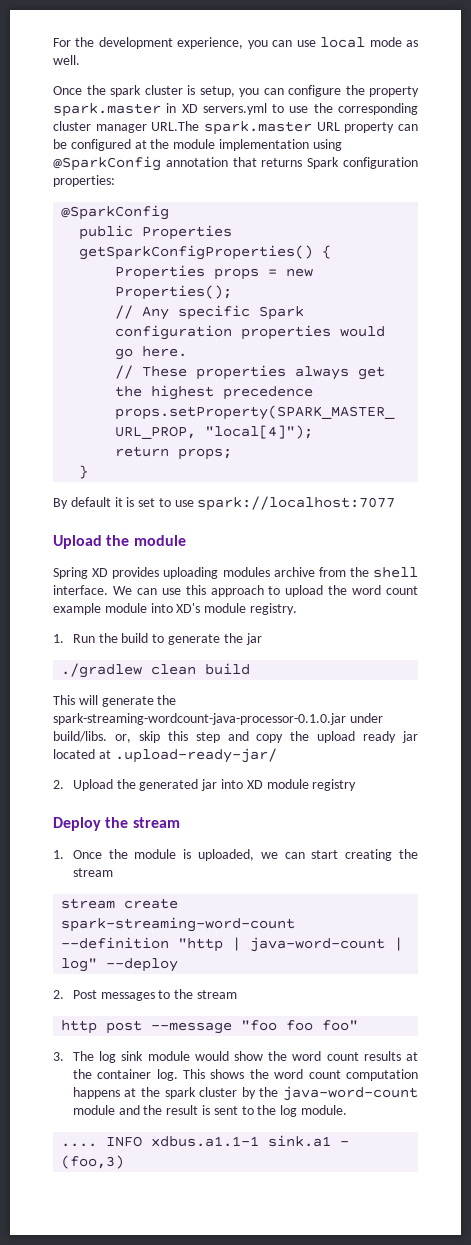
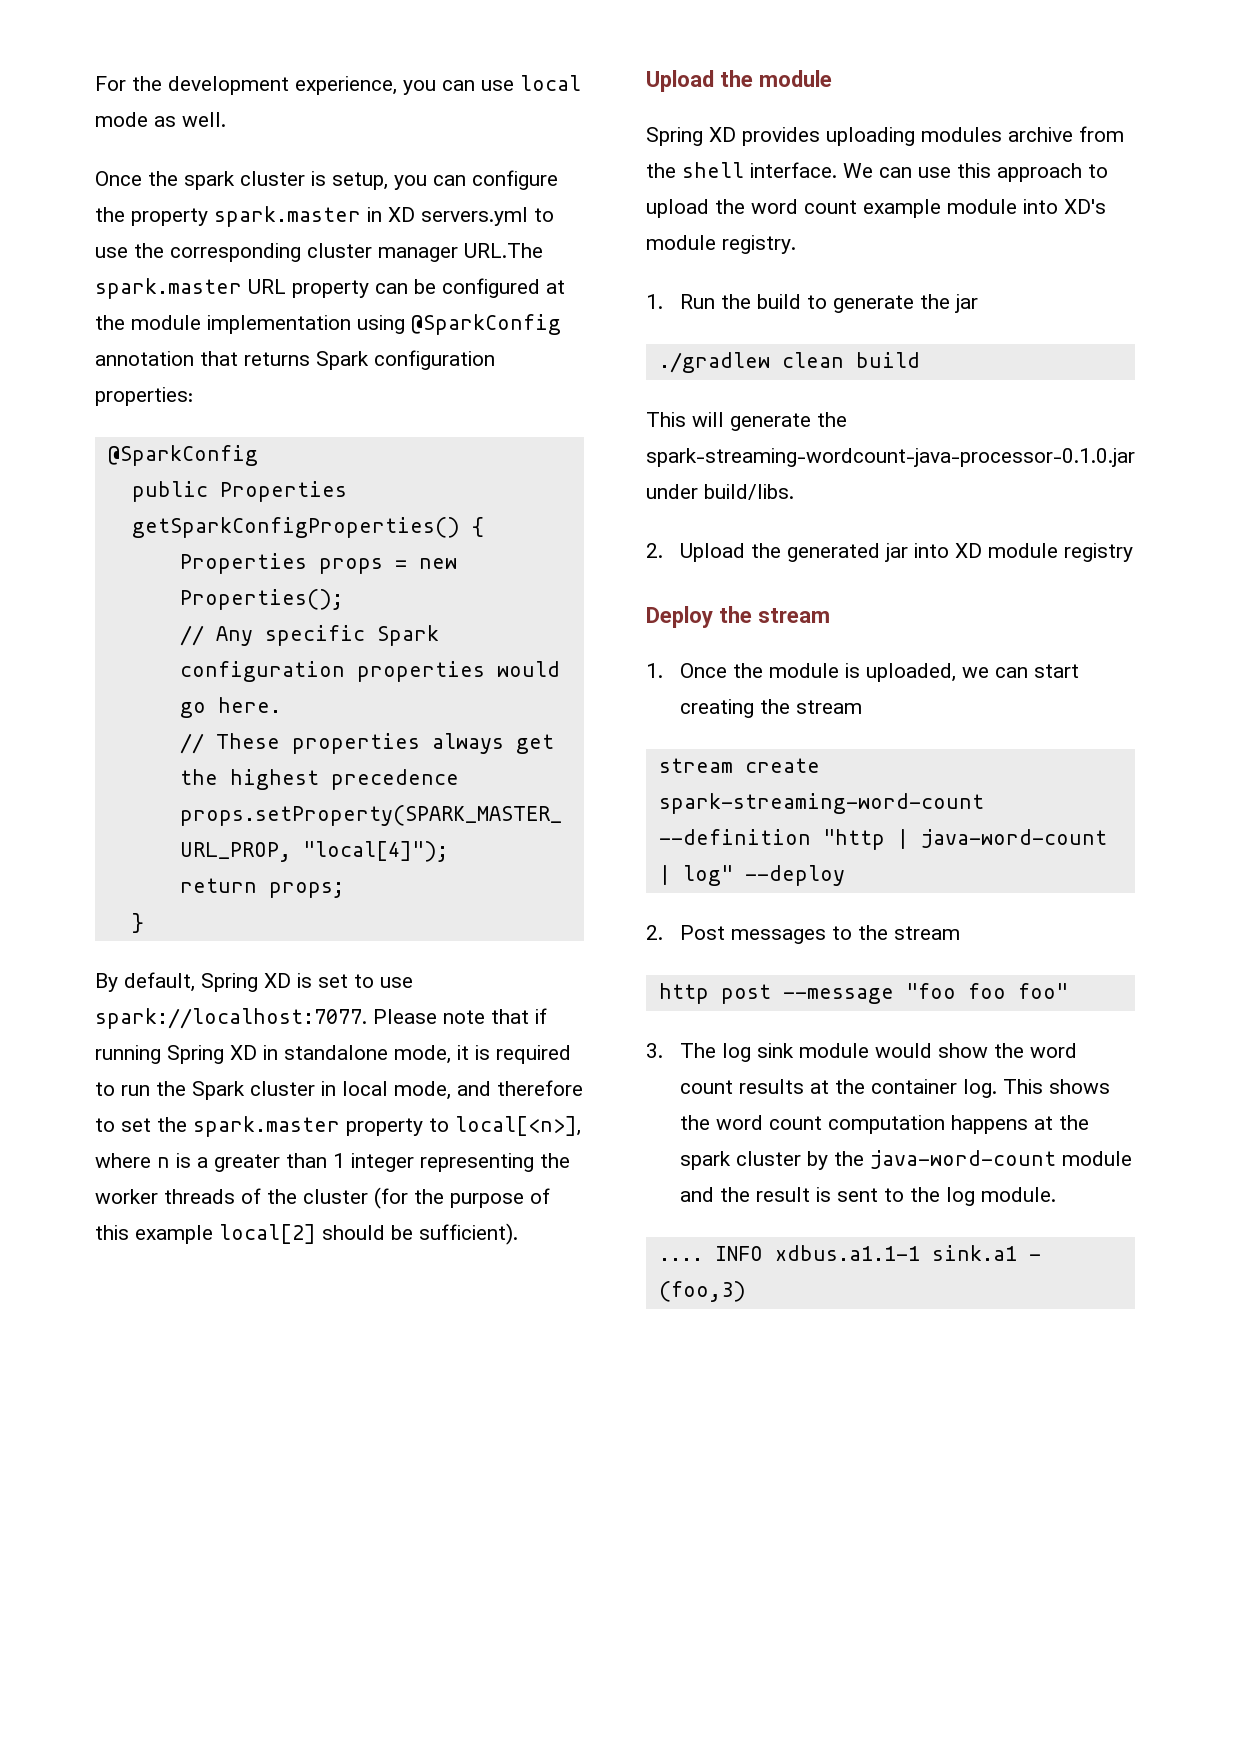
- By default it is set to use spark://localhost:7077
+ By default, Spring XD is set to use spark://localhost:7077. Please note that if running Spring XD in standalone mode, it is required to run the Spark cluster in local mode, and therefore to set the spark.master property to local[<n>], where n is a greater than 1 integer representing the worker threads of the cluster (for the purpose of this example local[2] should be sufficient).
- This will generate the spark-streaming-wordcount-java-processor-0.1.0.jar under build/libs. or, skip this step and copy the upload ready jar located at .upload-ready-jar/
+ This will generate the spark-streaming-wordcount-java-processor-0.1.0.jar under build/libs.

